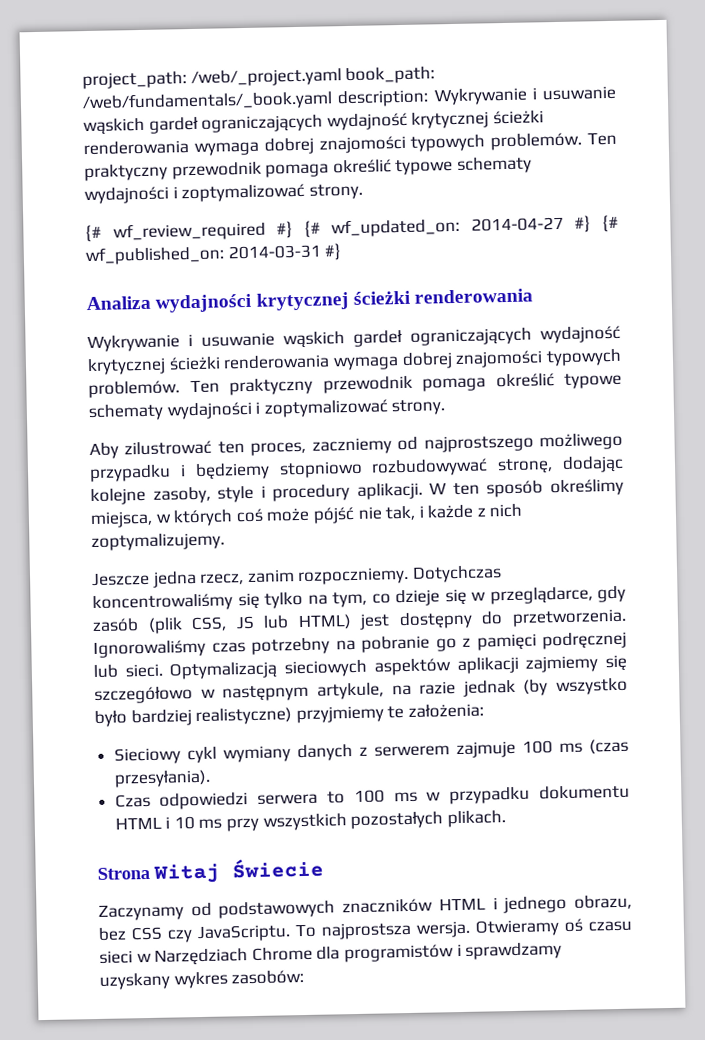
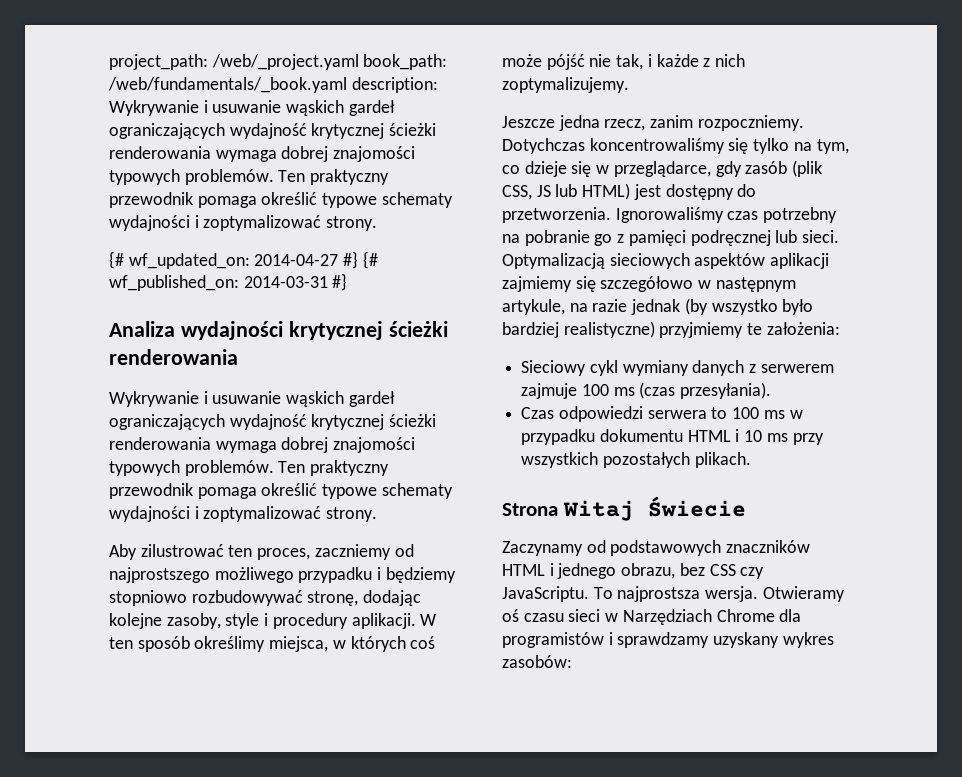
- {# wf_review_required #} {# wf_updated_on: 2014-04-27 #} {# wf_published_on: 2014-03-31 #}
+ {# wf_updated_on: 2014-04-27 #} {# wf_published_on: 2014-03-31 #}

